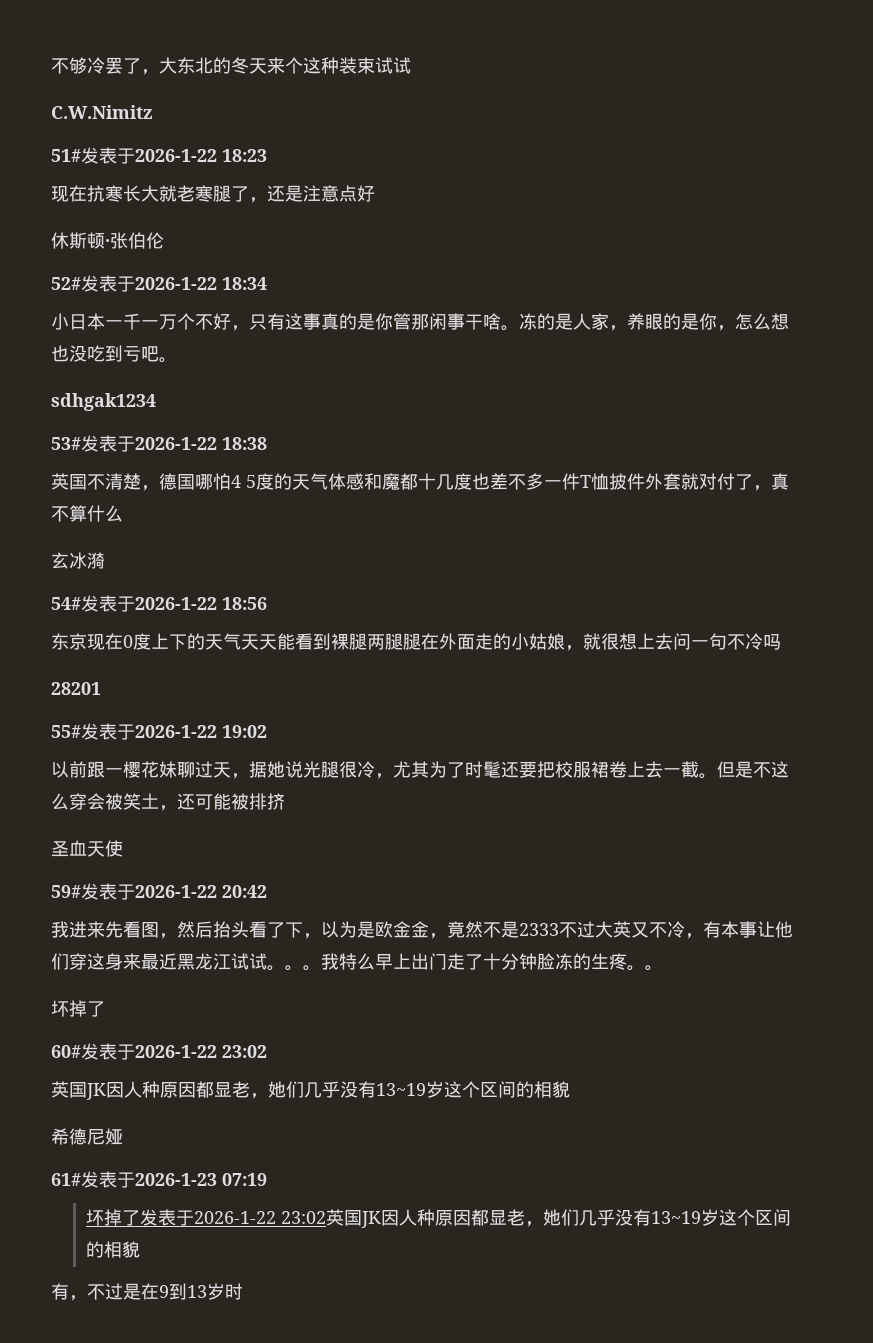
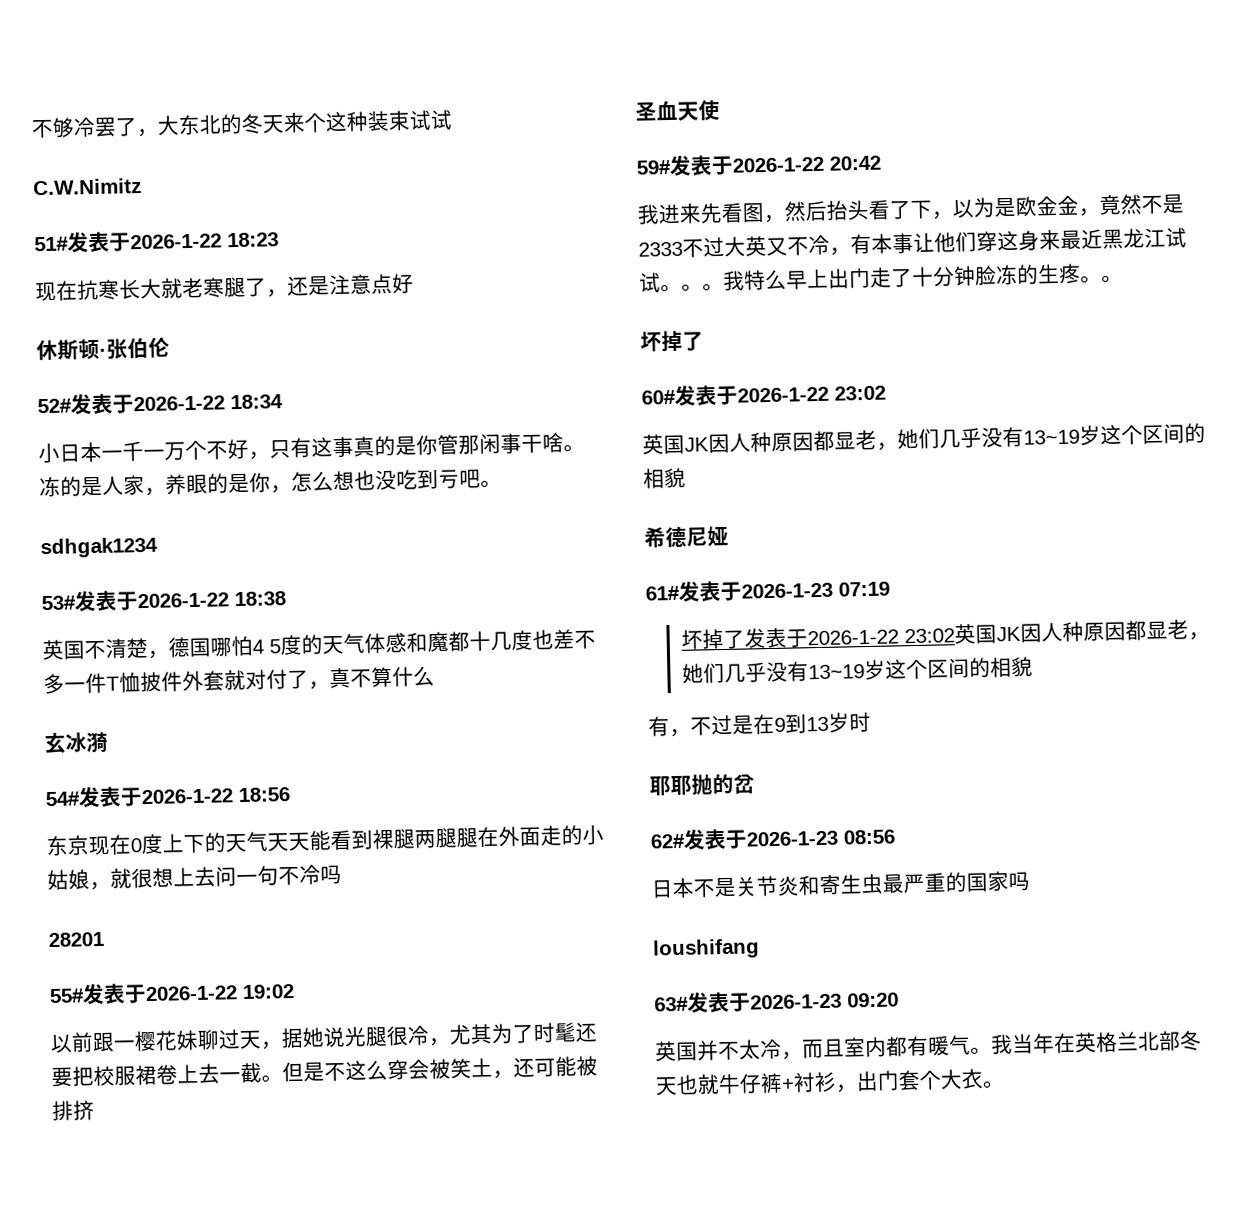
+ 耶耶抛的岔
+ 62#发表于2026-1-23 08:56
+ 日本不是关节炎和寄生虫最严重的国家吗
+ loushifang
+ 63#发表于2026-1-23 09:20
+ 英国并不太冷，而且室内都有暖气。我当年在英格兰北部冬天也就牛仔裤+衬衫，出门套个大衣。

